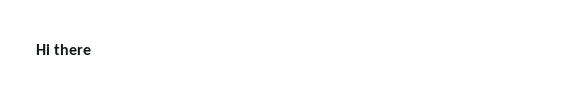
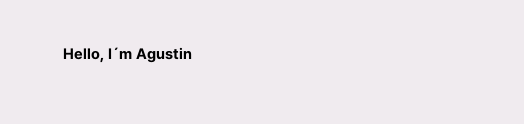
- Hi there
+ Hello, I´m Agustin

